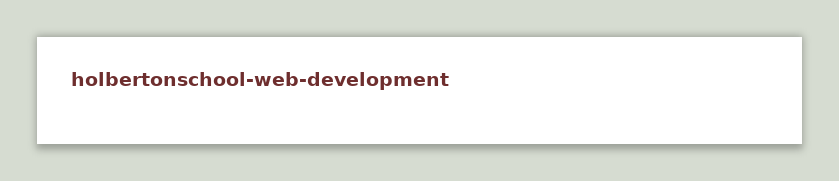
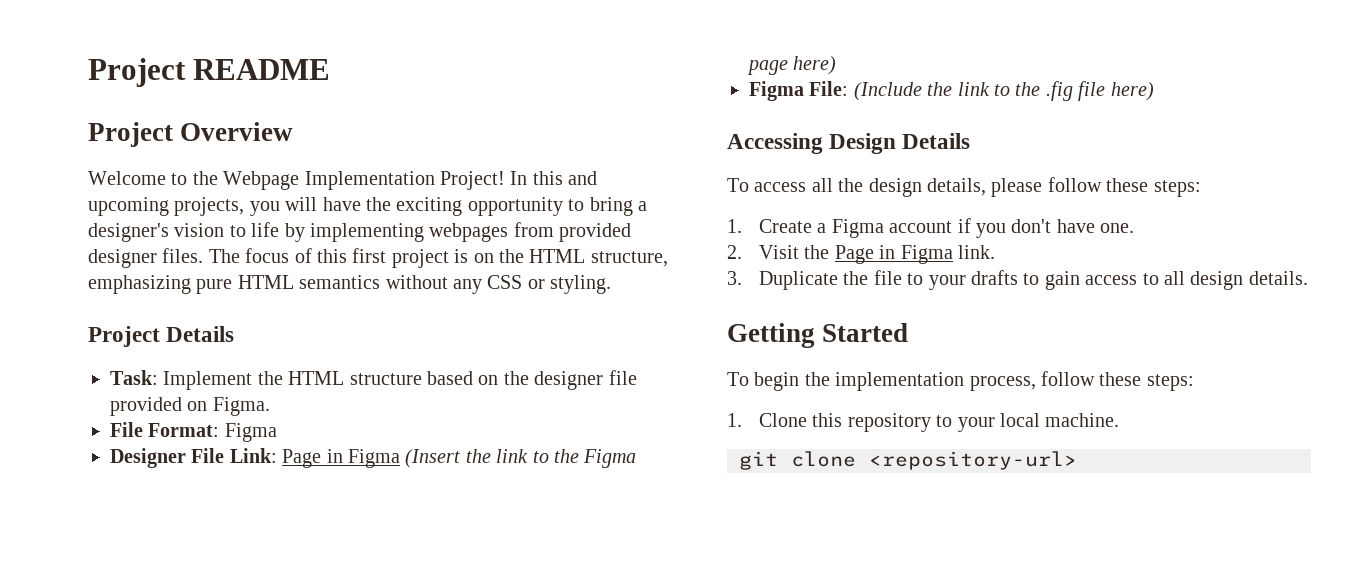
- holbertonschool-web-development
+ Project README
+ Project Overview
+ Welcome to the Webpage Implementation Project! In this and upcoming projects, you will have the exciting opportunity to bring a designer's vision to life by implementing webpages from provided designer files. The focus of this first project is on the HTML structure, emphasizing pure HTML semantics without any CSS or styling.
+ Project Details
+ Task: Implement the HTML structure based on the designer file provided on Figma.
+ File Format: Figma
+ Designer File Link: Page in Figma (Insert the link to the Figma page here)
+ Figma File: (Include the link to the .fig file here)
+ Accessing Design Details
+ To access all the design details, please follow these steps:
+ 1. Create a Figma account if you don't have one.
+ 2. Visit the Page in Figma link.
+ 3. Duplicate the file to your drafts to gain access to all design details.
+ Getting Started
+ To begin the implementation process, follow these steps:
+ 1. Clone this repository to your local machine.
+ git clone <repository-url>

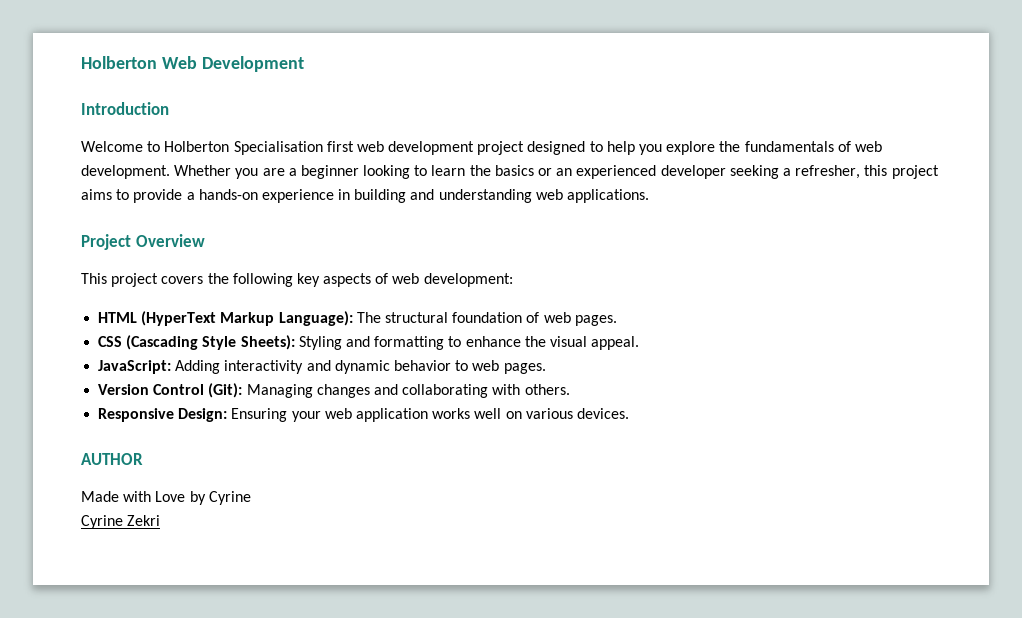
- Project README
+ Holberton Web Development
+ Introduction
+ Welcome to Holberton Specialisation first web development project designed to help you explore the fundamentals of web development. Whether you are a beginner looking to learn the basics or an experienced developer seeking a refresher, this project aims to provide a hands-on experience in building and understanding web applications.
  Project Overview
- Welcome to the Webpage Implementation Project! In this and upcoming projects, you will have the exciting opportunity to bring a designer's vision to life by implementing webpages from provided designer files. The focus of this first project is on the HTML structure, emphasizing pure HTML semantics without any CSS or styling.
- Project Details
- Task: Implement the HTML structure based on the designer file provided on Figma.
- File Format: Figma
- Designer File Link: Page in Figma (Insert the link to the Figma page here)
- Figma File: (Include the link to the .fig file here)
- Accessing Design Details
- To access all the design details, please follow these steps:
- 1. Create a Figma account if you don't have one.
- 2. Visit the Page in Figma link.
- 3. Duplicate the file to your drafts to gain access to all design details.
- Getting Started
- To begin the implementation process, follow these steps:
- 1. Clone this repository to your local machine.
- git clone <repository-url>
+ This project covers the following key aspects of web development:
+ HTML (HyperText Markup Language): The structural foundation of web pages.
+ CSS (Cascading Style Sheets): Styling and formatting to enhance the visual appeal.
+ JavaScript: Adding interactivity and dynamic behavior to web pages.
+ Version Control (Git): Managing changes and collaborating with others.
+ Responsive Design: Ensuring your web application works well on various devices.
+ AUTHOR
+ Made with Love by Cyrine
+ Cyrine Zekri

